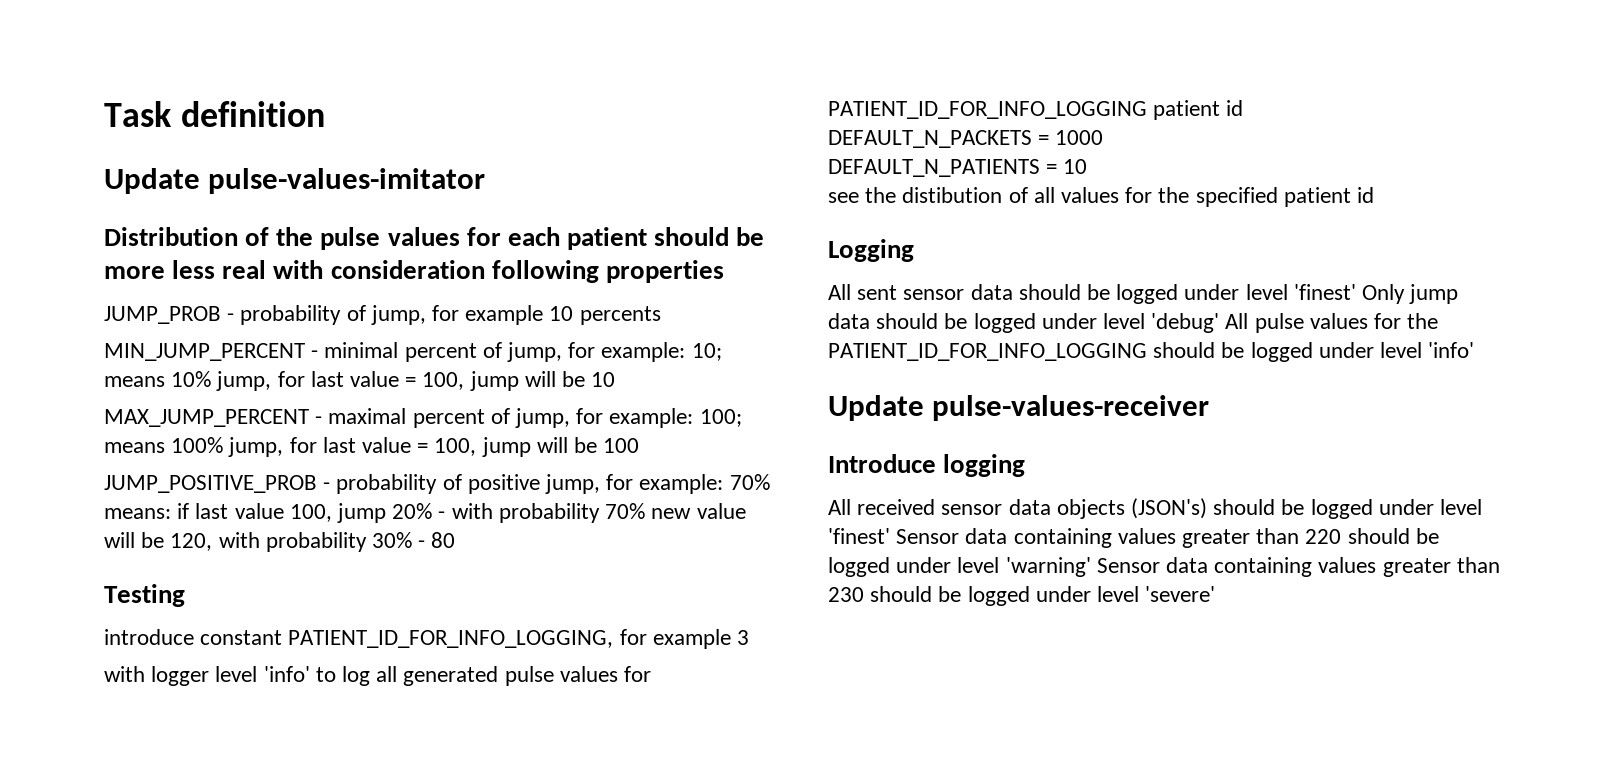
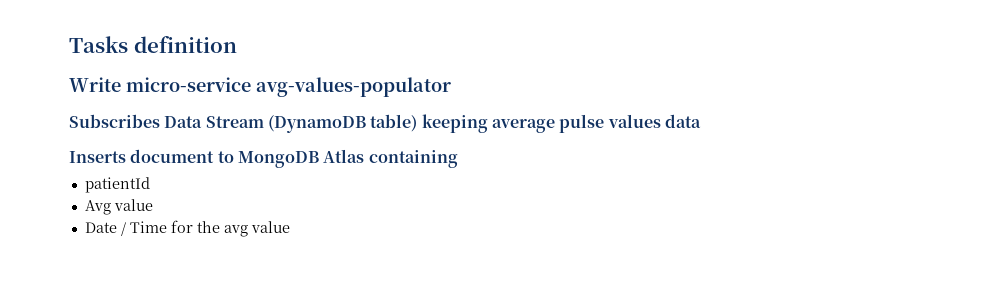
- Task definition
+ Tasks definition
- Update pulse-values-imitator
- Distribution of the pulse values for each patient should be more less real with consideration following properties
- JUMP_PROB - probability of jump, for example 10 percents
- MIN_JUMP_PERCENT - minimal percent of jump, for example: 10; means 10% jump, for last value = 100, jump will be 10
- MAX_JUMP_PERCENT - maximal percent of jump, for example: 100; means 100% jump, for last value = 100, jump will be 100
- JUMP_POSITIVE_PROB - probability of positive jump, for example: 70% means: if last value 100, jump 20% - with probability 70% new value will be 120, with probability 30% - 80
- Testing
- introduce constant PATIENT_ID_FOR_INFO_LOGGING, for example 3
- with logger level 'info' to log all generated pulse values for PATIENT_ID_FOR_INFO_LOGGING patient id
- DEFAULT_N_PACKETS = 1000
- DEFAULT_N_PATIENTS = 10
- see the distibution of all values for the specified patient id
- Logging
- All sent sensor data should be logged under level 'finest' Only jump data should be logged under level 'debug' All pulse values for the PATIENT_ID_FOR_INFO_LOGGING should be logged under level 'info'
- Update pulse-values-receiver
- Introduce logging
- All received sensor data objects (JSON's) should be logged under level 'finest' Sensor data containing values greater than 220 should be logged under level 'warning' Sensor data containing values greater than 230 should be logged under level 'severe'
+ Write micro-service avg-values-populator
+ Subscribes Data Stream (DynamoDB table) keeping average pulse values data
+ Inserts document to MongoDB Atlas containing
+ patientId
+ Avg value
+ Date / Time for the avg value

